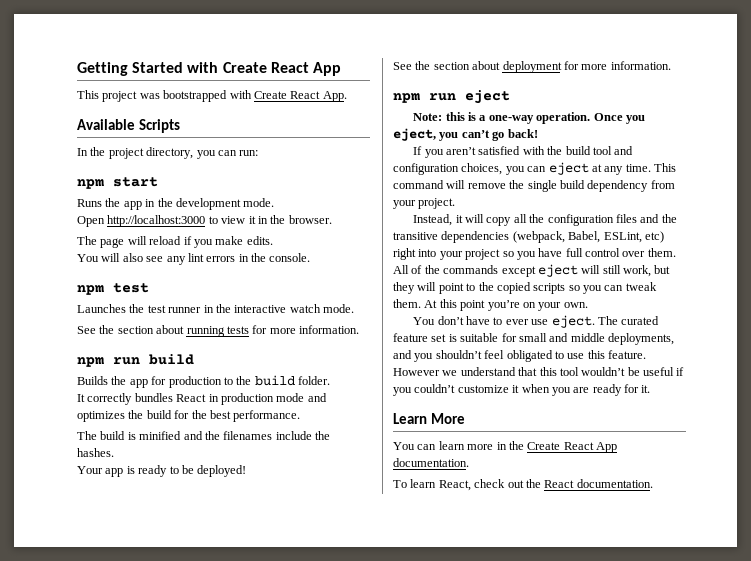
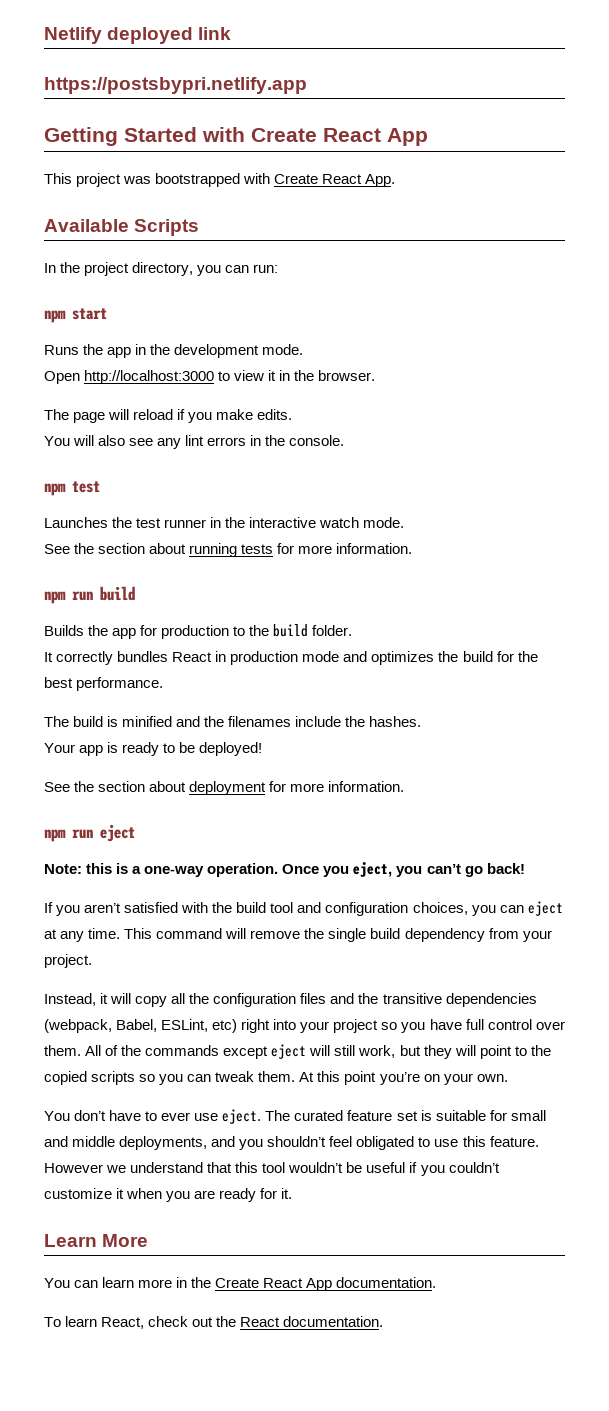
+ Netlify deployed link
+ https://postsbypri.netlify.app

